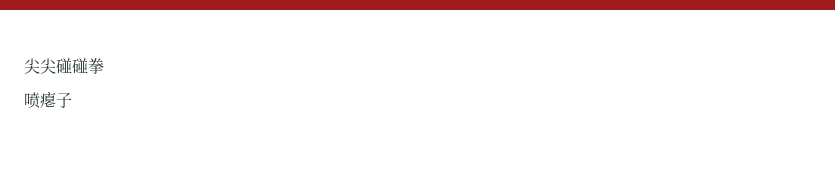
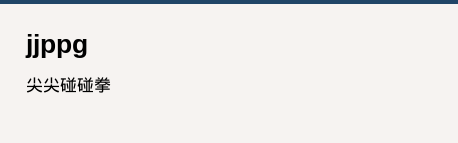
+ jjppg
- 喷瘪子

